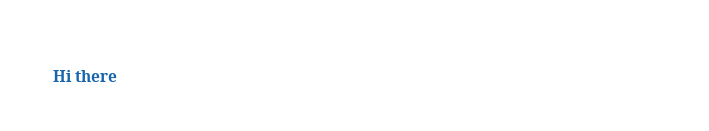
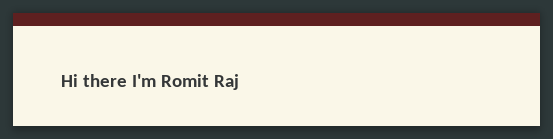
- Hi there
+ Hi there I'm Romit Raj

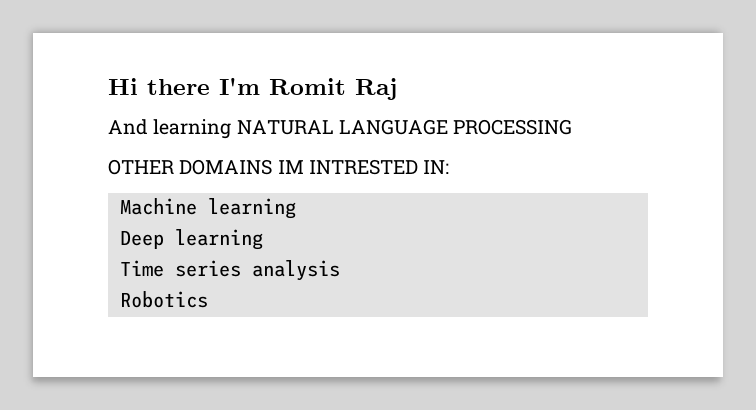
+ And learning NATURAL LANGUAGE PROCESSING
+ OTHER DOMAINS IM INTRESTED IN:
+ Machine learning
+ Deep learning
+ Time series analysis
+ Robotics

